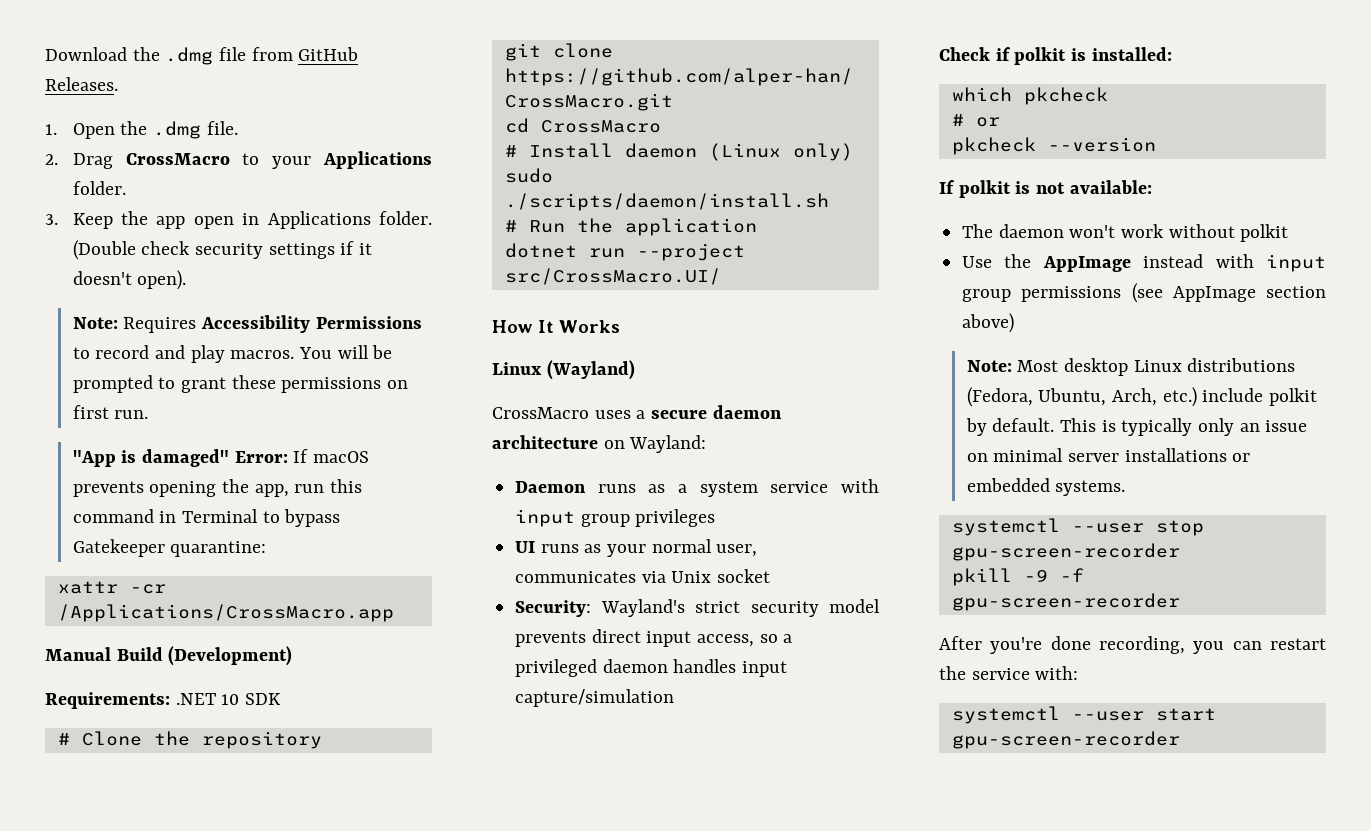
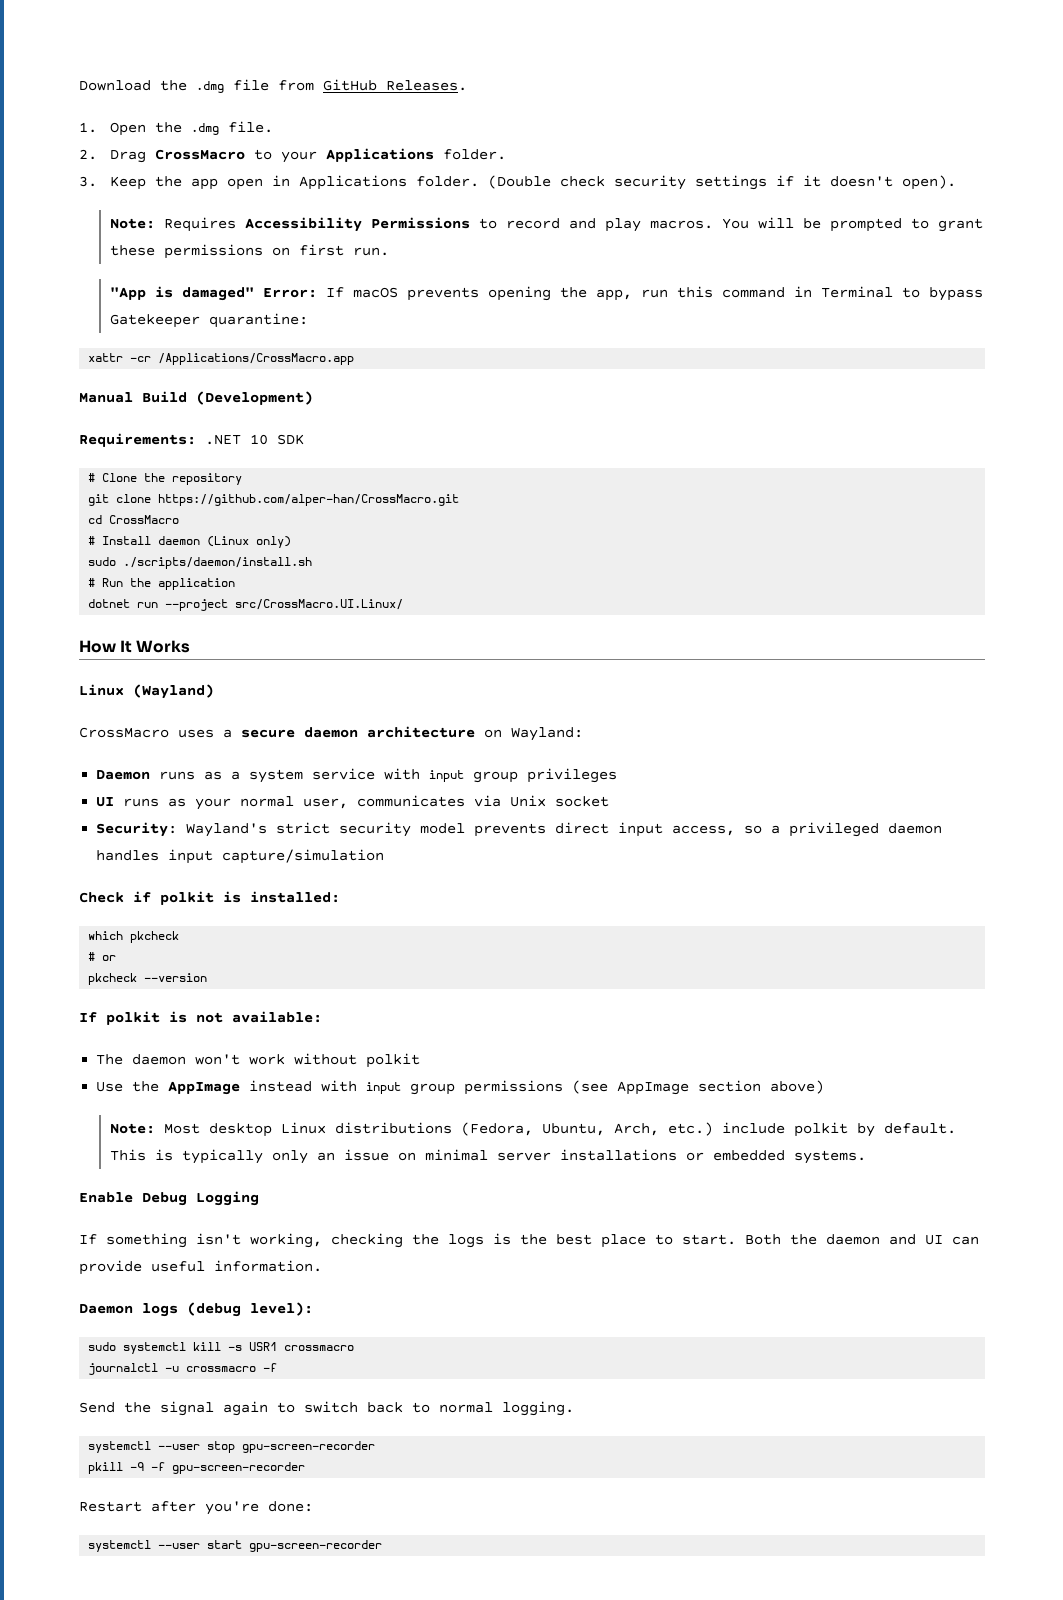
- dotnet run --project src/CrossMacro.UI/
+ dotnet run --project src/CrossMacro.UI.Linux/
+ Enable Debug Logging
+ If something isn't working, checking the logs is the best place to start. Both the daemon and UI can provide useful information.
+ Daemon logs (debug level):
+ sudo systemctl kill -s USR1 crossmacro
+ journalctl -u crossmacro -f
+ Send the signal again to switch back to normal logging.
- After you're done recording, you can restart the service with:
+ Restart after you're done:

